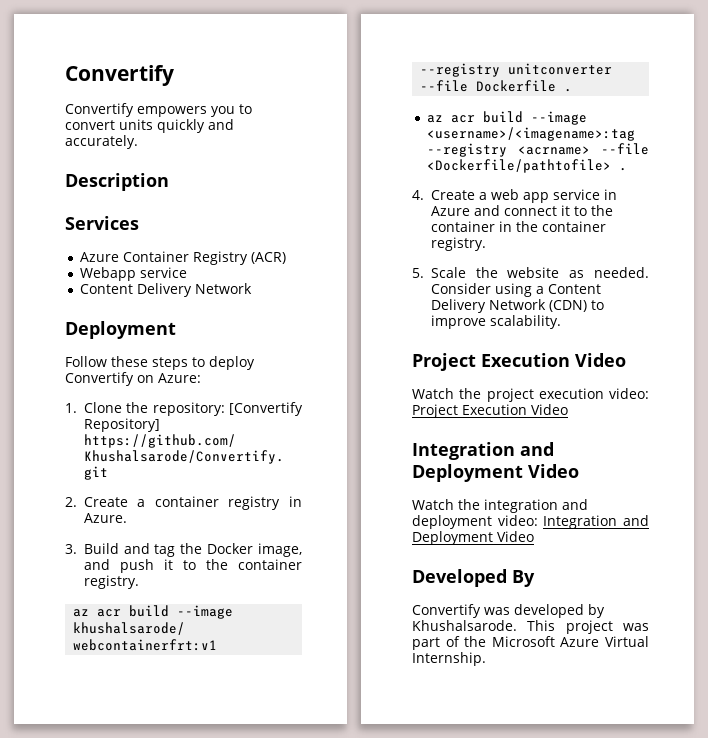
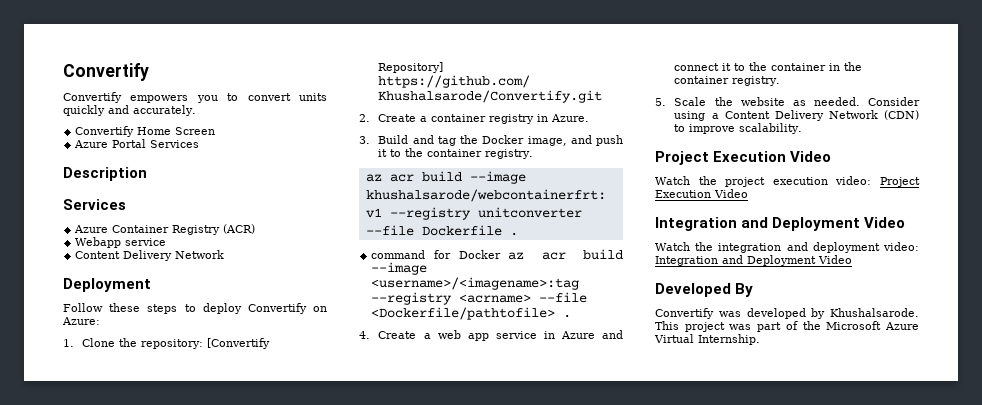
+ Convertify Home Screen
+ Azure Portal Services
- az acr build --image <username>/<imagename>:tag --registry <acrname> --file <Dockerfile/pathtofile> .
+ command for Docker az acr build --image <username>/<imagename>:tag --registry <acrname> --file <Dockerfile/pathtofile> .

